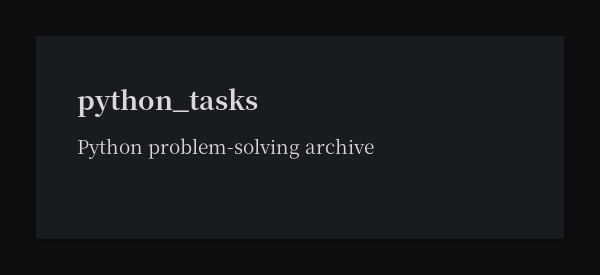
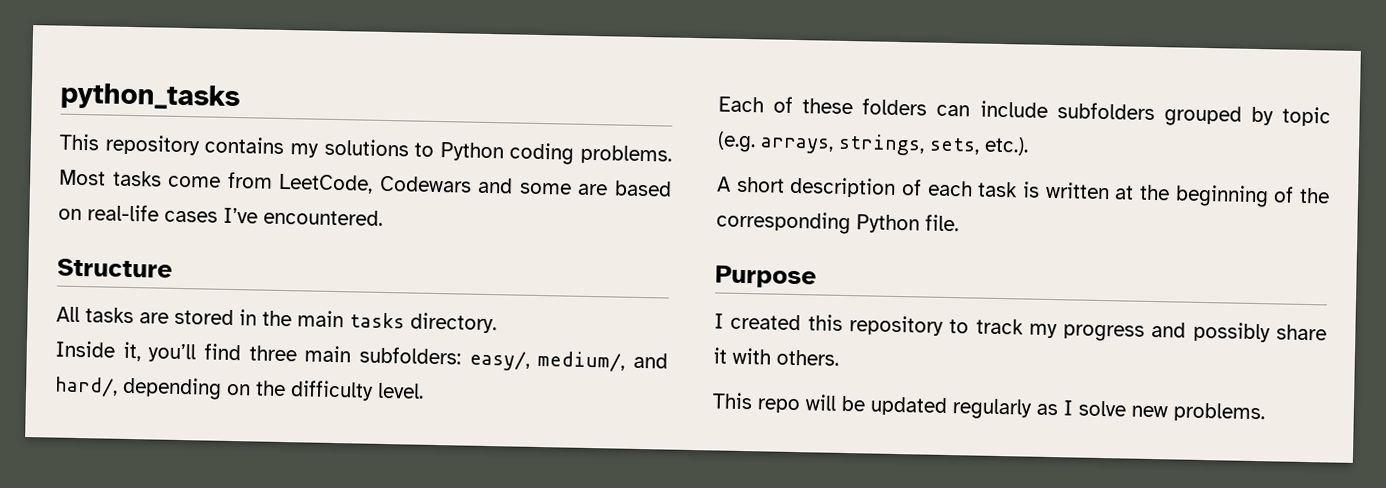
- Python problem-solving archive
+ This repository contains my solutions to Python coding problems. Most tasks come from LeetCode, Codewars and some are based on real-life cases I’ve encountered.
+ Structure
+ All tasks are stored in the main tasks directory.
+ Inside it, you’ll find three main subfolders: easy/, medium/, and hard/, depending on the difficulty level.
+ Each of these folders can include subfolders grouped by topic (e.g. arrays, strings, sets, etc.).
+ A short description of each task is written at the beginning of the corresponding Python file.
+ Purpose
+ I created this repository to track my progress and possibly share it with others.
+ This repo will be updated regularly as I solve new problems.

